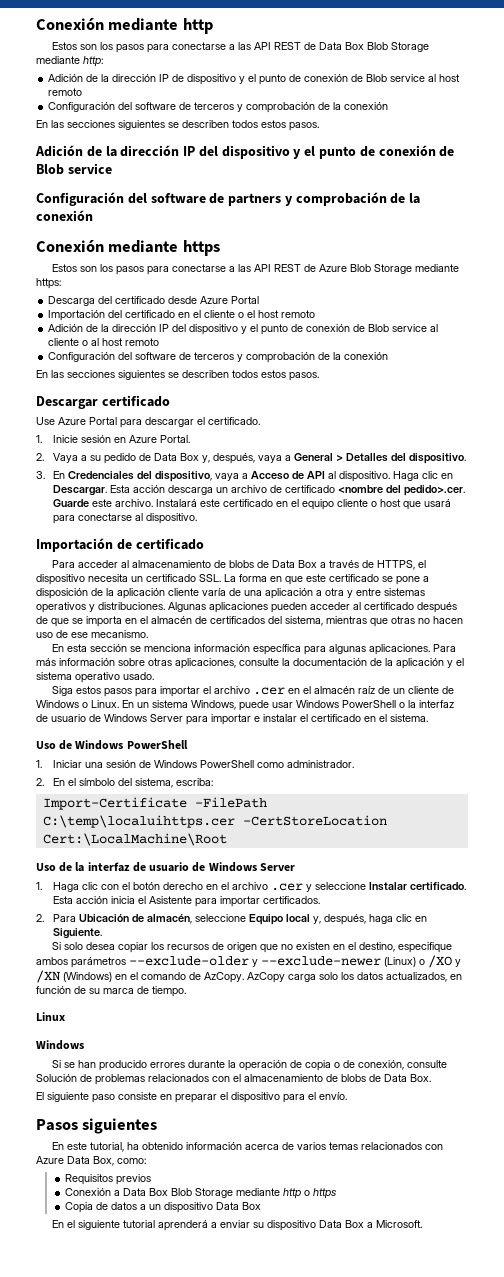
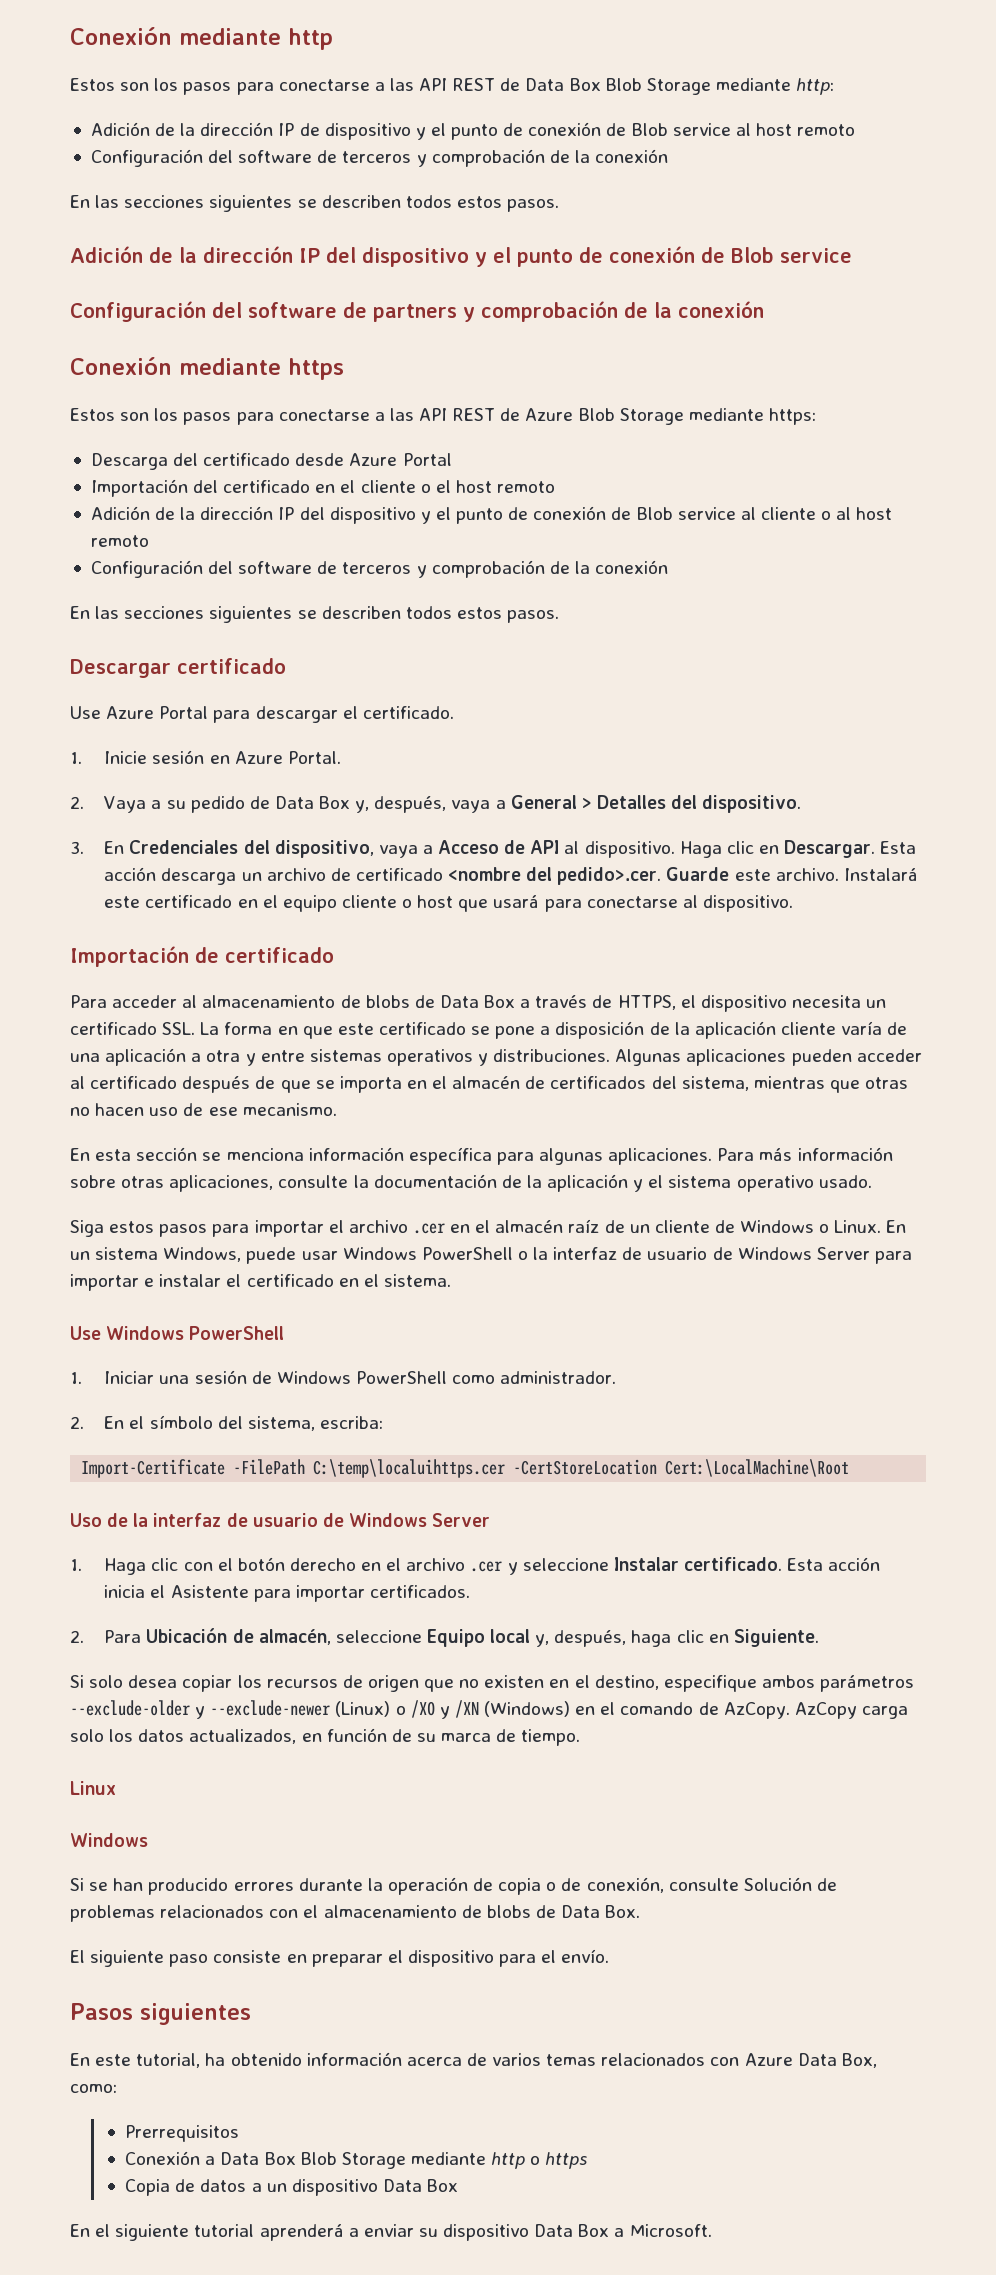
- Uso de Windows PowerShell
+ Use Windows PowerShell
- Requisitos previos
+ Prerrequisitos

